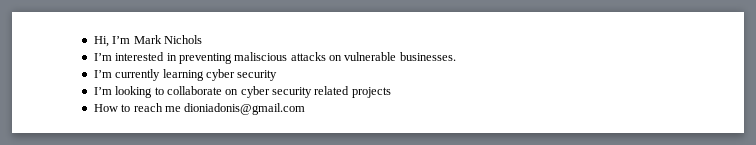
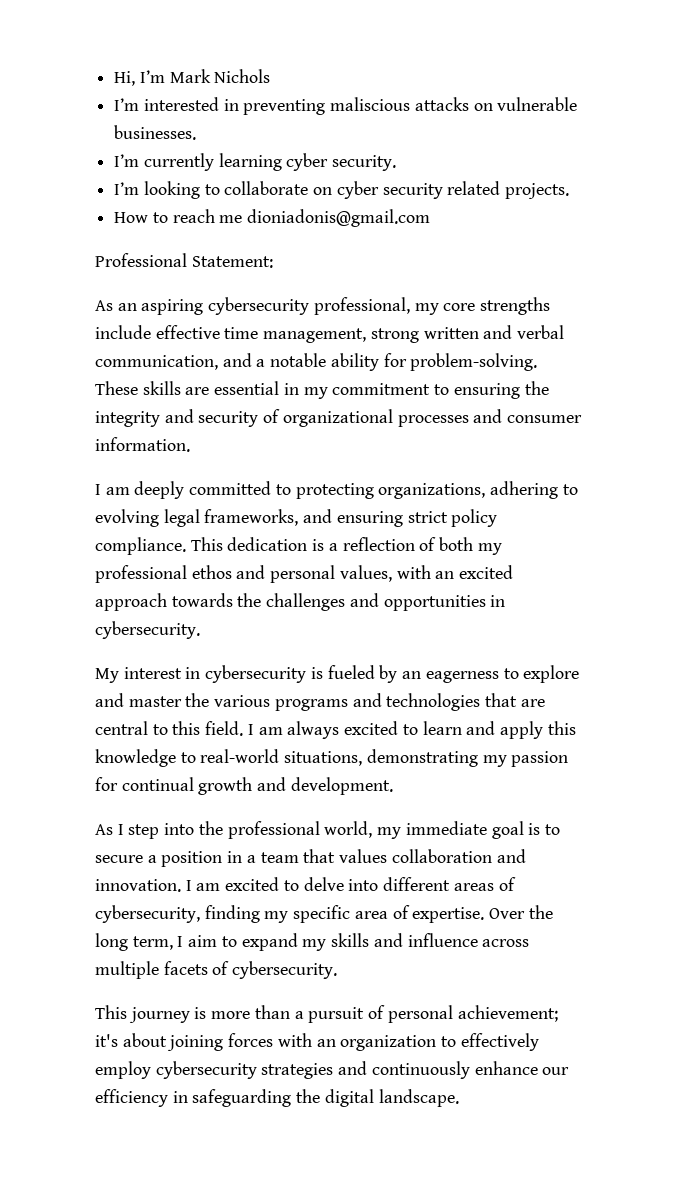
- I’m currently learning cyber security
+ I’m currently learning cyber security.
- I’m looking to collaborate on cyber security related projects
+ I’m looking to collaborate on cyber security related projects.
+ Professional Statement:
+ As an aspiring cybersecurity professional, my core strengths include effective time management, strong written and verbal communication, and a notable ability for problem-solving. These skills are essential in my commitment to ensuring the integrity and security of organizational processes and consumer information.
+ I am deeply committed to protecting organizations, adhering to evolving legal frameworks, and ensuring strict policy compliance. This dedication is a reflection of both my professional ethos and personal values, with an excited approach towards the challenges and opportunities in cybersecurity.
+ My interest in cybersecurity is fueled by an eagerness to explore and master the various programs and technologies that are central to this field. I am always excited to learn and apply this knowledge to real-world situations, demonstrating my passion for continual growth and development.
+ As I step into the professional world, my immediate goal is to secure a position in a team that values collaboration and innovation. I am excited to delve into different areas of cybersecurity, finding my specific area of expertise. Over the long term, I aim to expand my skills and influence across multiple facets of cybersecurity.
+ This journey is more than a pursuit of personal achievement; it's about joining forces with an organization to effectively employ cybersecurity strategies and continuously enhance our efficiency in safeguarding the digital landscape.

